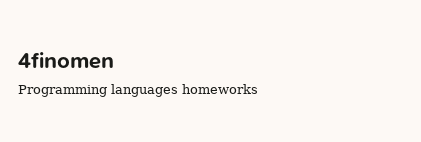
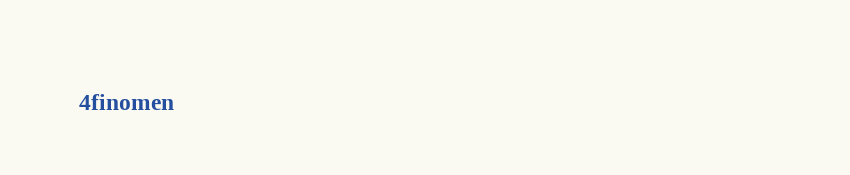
- Programming languages homeworks

